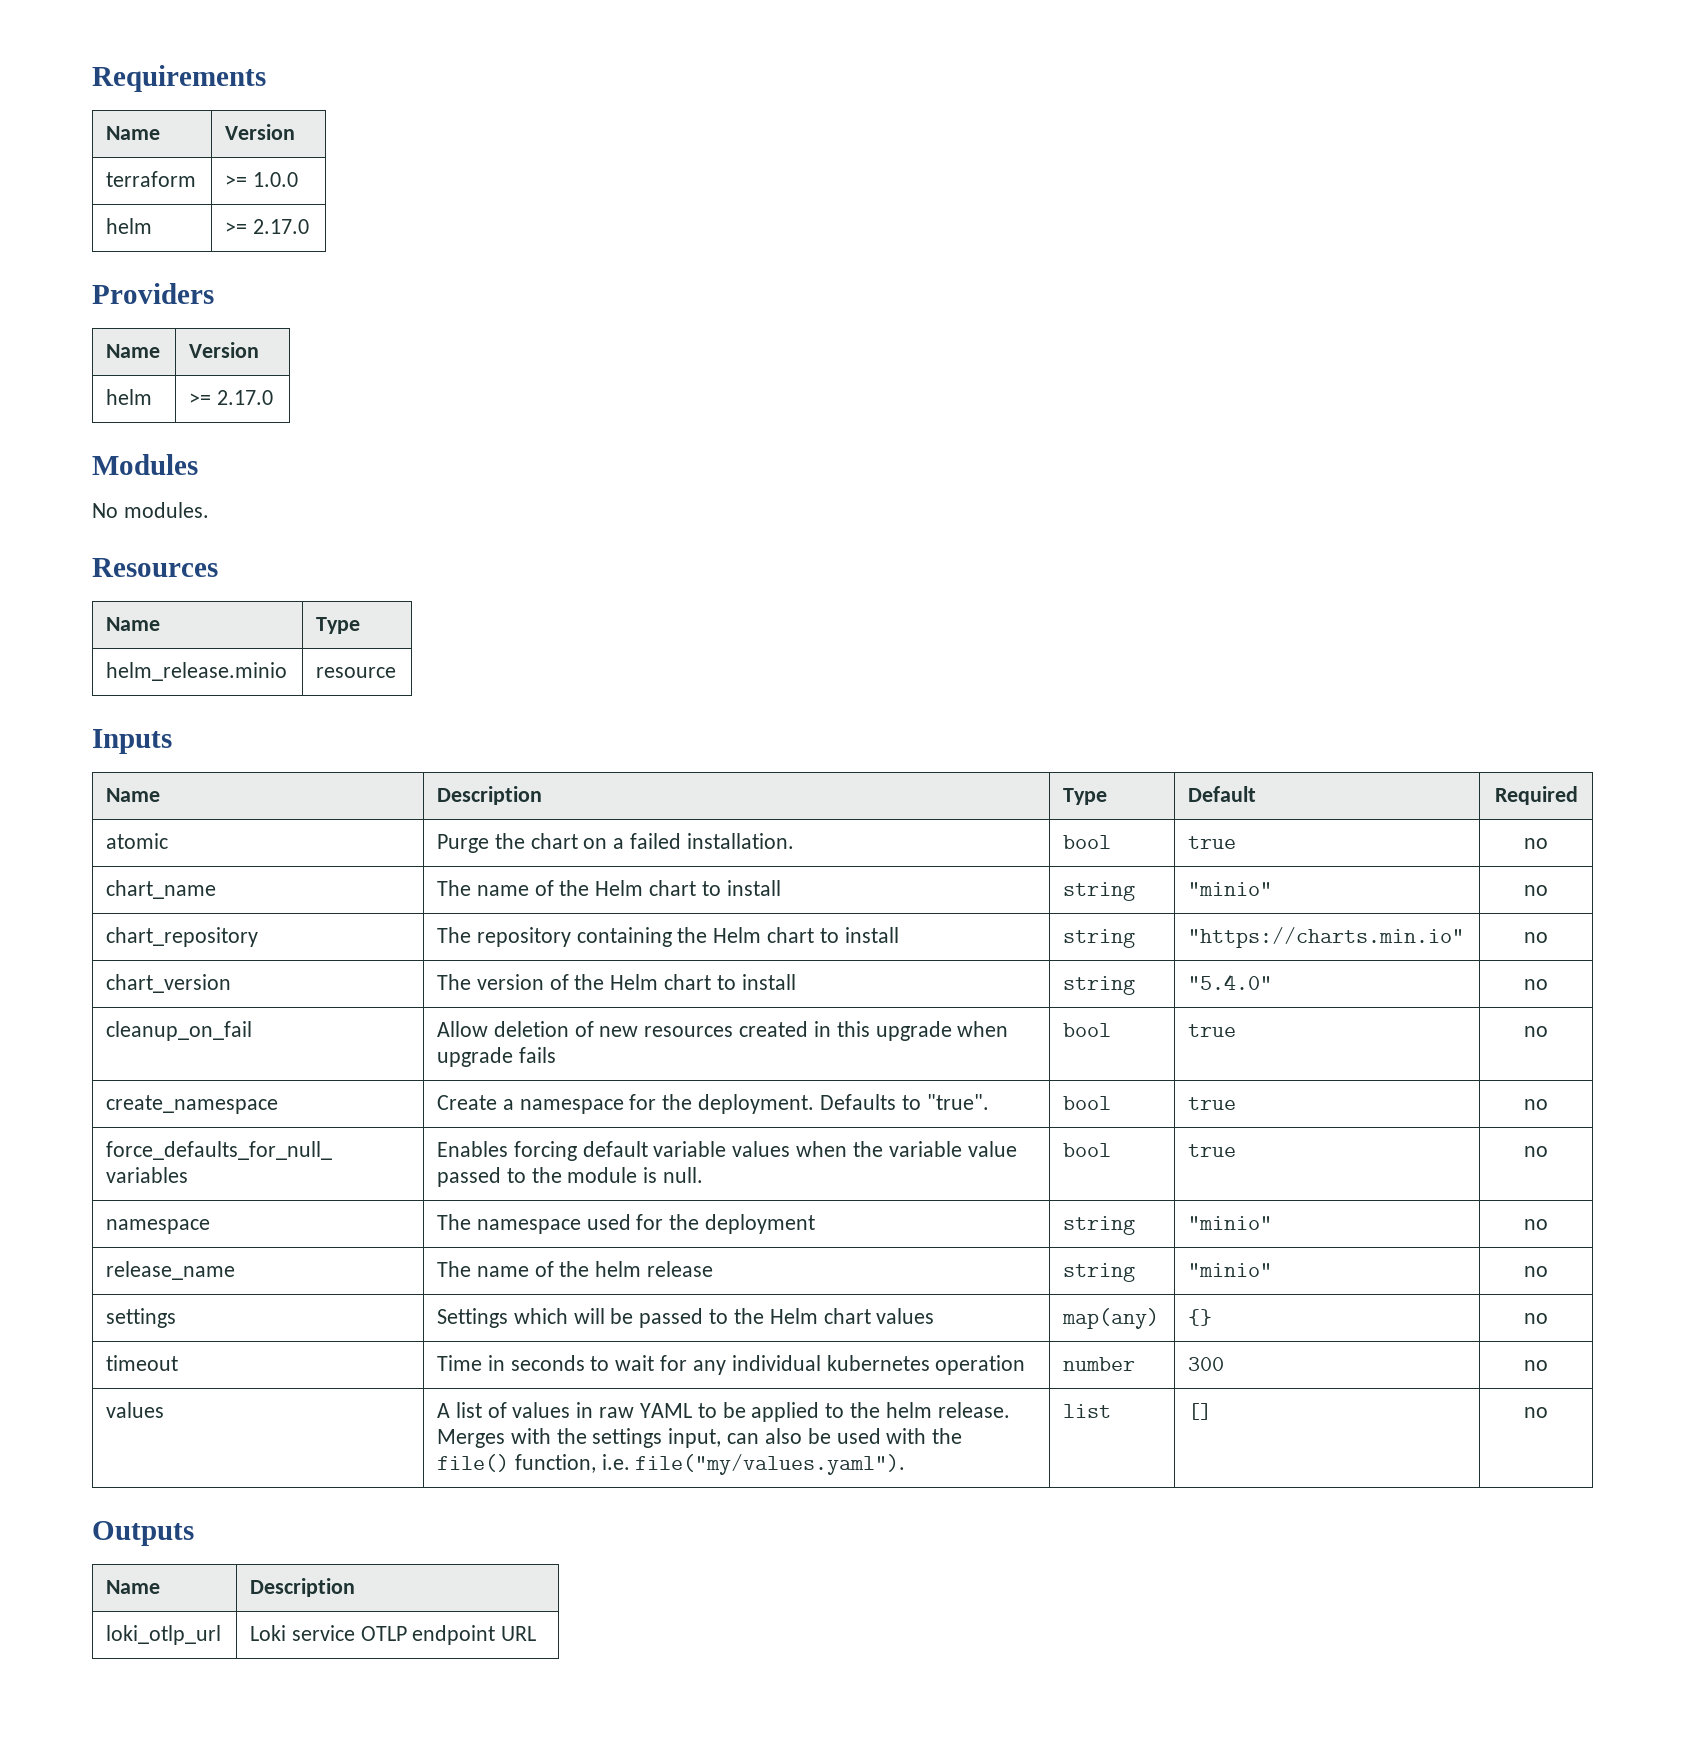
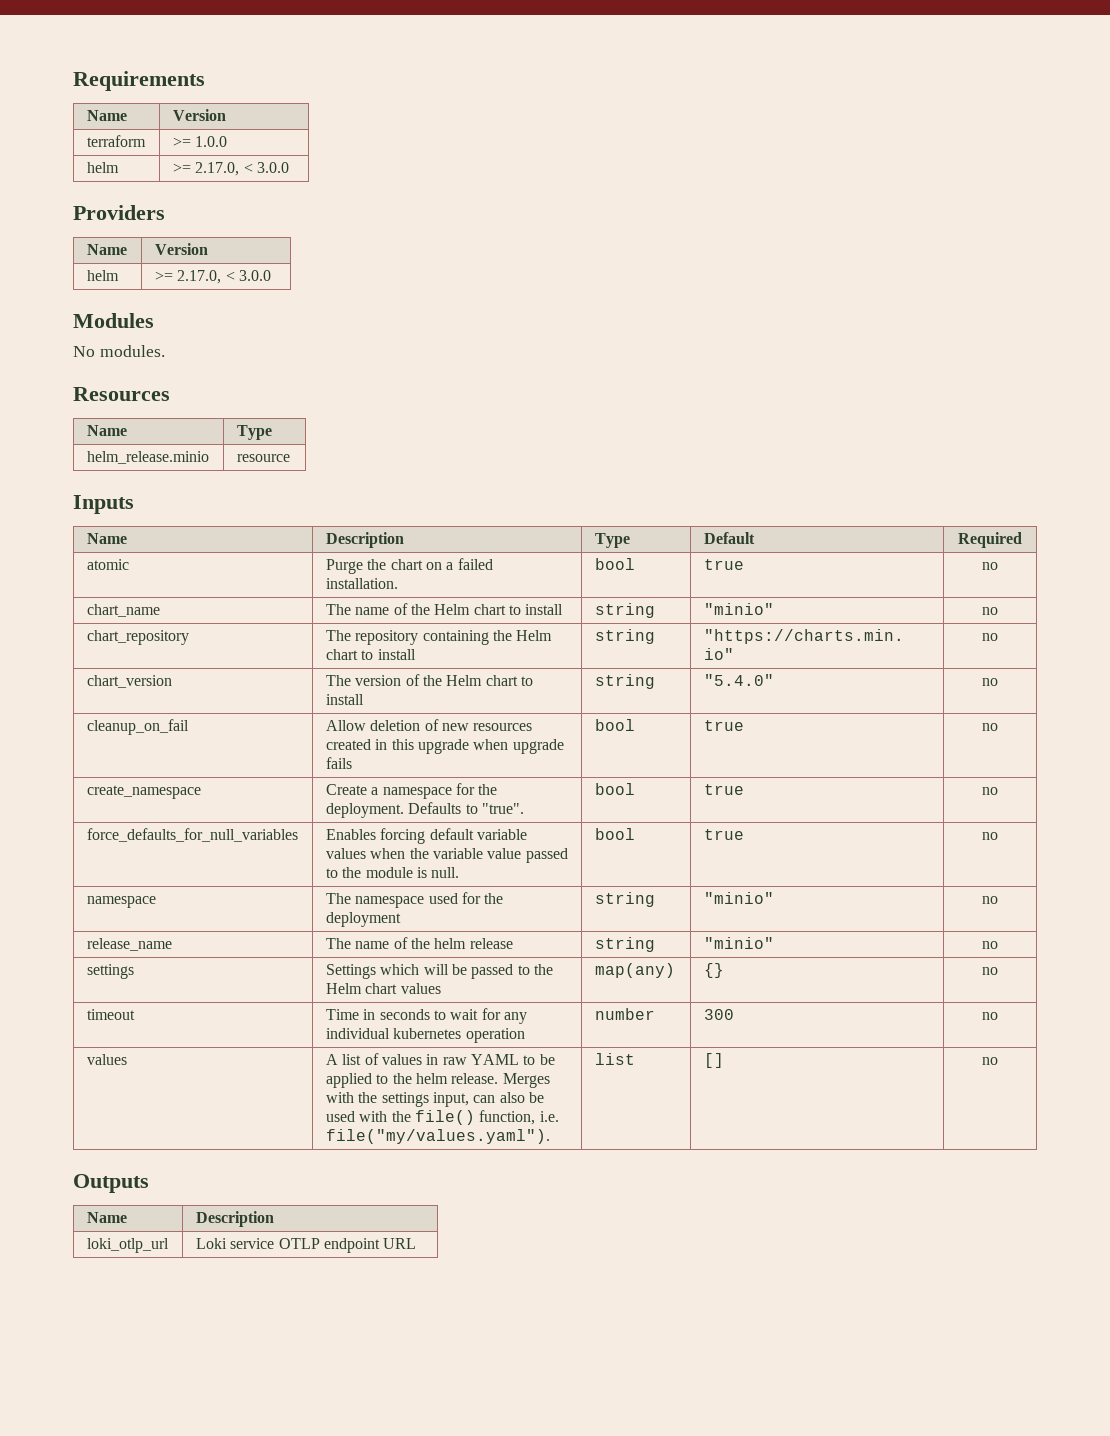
  terraform | >= 1.0.0
- helm | >= 2.17.0
+ helm | >= 2.17.0, < 3.0.0
  Providers
  Name | Version
- helm | >= 2.17.0
+ helm | >= 2.17.0, < 3.0.0

